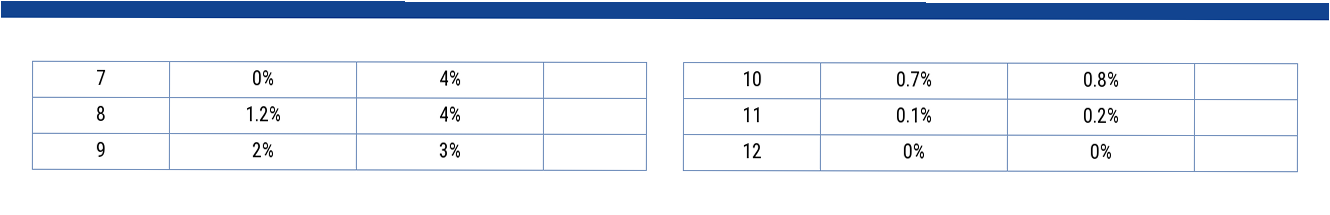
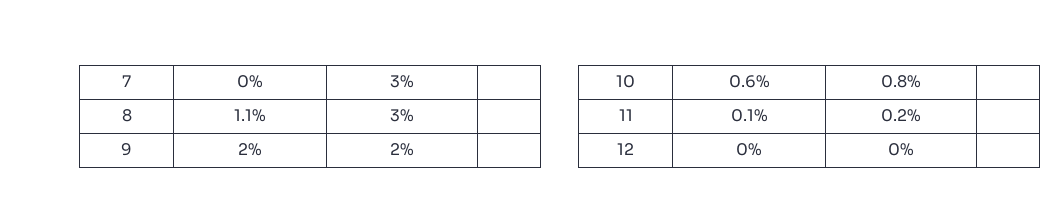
- 7 | 0% | 4% |
+ 7 | 0% | 3% |
- 8 | 1.2% | 4% |
+ 8 | 1.1% | 3% |
- 9 | 2% | 3% |
+ 9 | 2% | 2% |
- 10 | 0.7% | 0.8% |
+ 10 | 0.6% | 0.8% |

